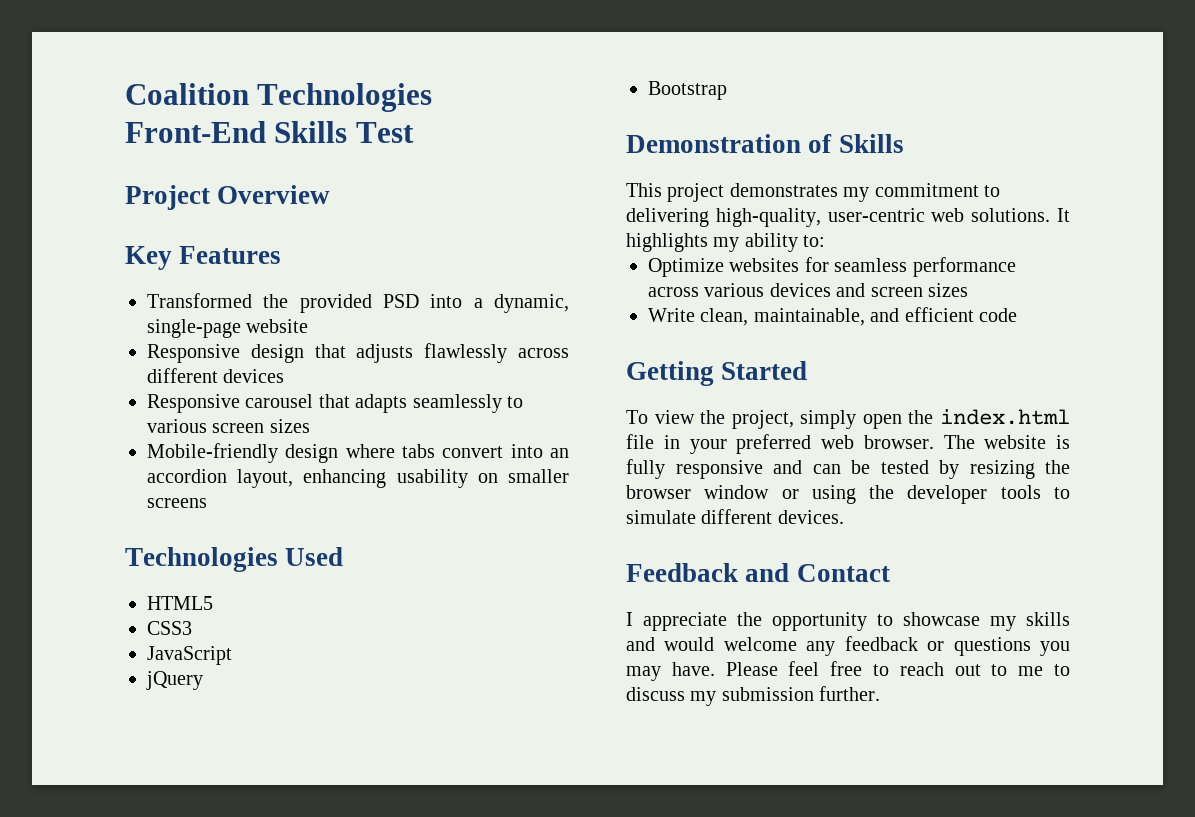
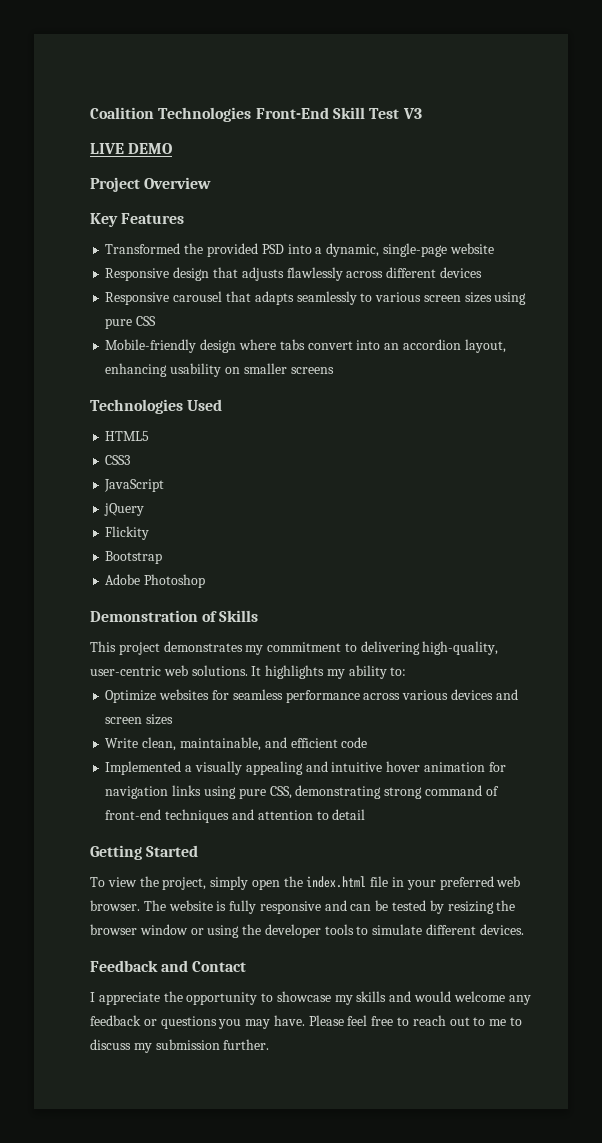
- Coalition Technologies Front-End Skills Test
+ Coalition Technologies Front-End Skill Test V3
+ LIVE DEMO
- Responsive carousel that adapts seamlessly to various screen sizes
+ Responsive carousel that adapts seamlessly to various screen sizes using pure CSS
+ Flickity
+ Adobe Photoshop
+ Implemented a visually appealing and intuitive hover animation for navigation links using pure CSS, demonstrating strong command of front-end techniques and attention to detail

